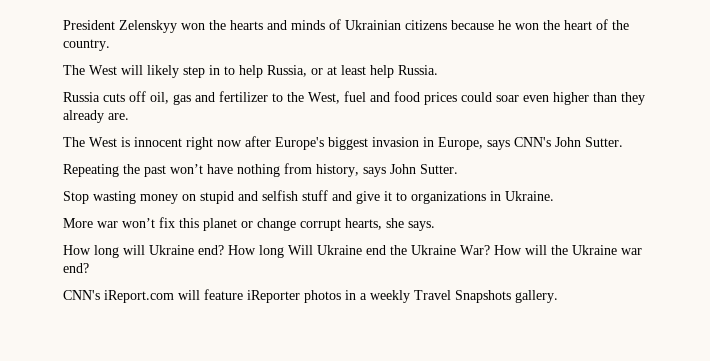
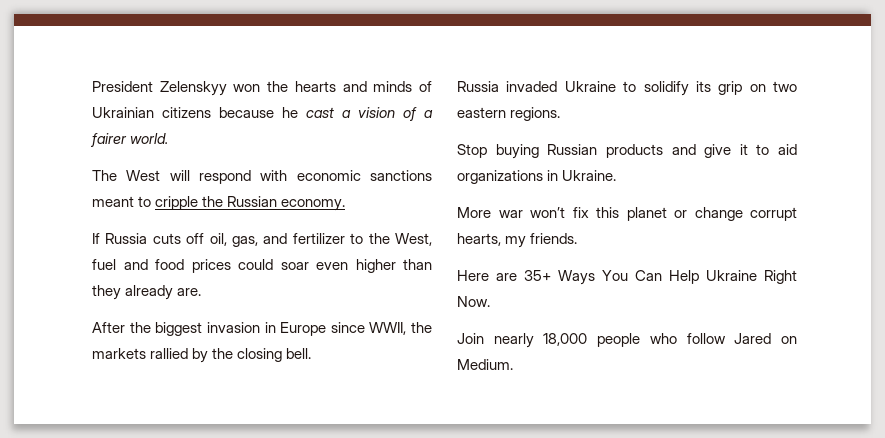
- President Zelenskyy won the hearts and minds of Ukrainian citizens because he won the heart of the country.
- The West will likely step in to help Russia, or at least help Russia.
- Russia cuts off oil, gas and fertilizer to the West, fuel and food prices could soar even higher than they already are.
+ President Zelenskyy won the hearts and minds of Ukrainian citizens because he cast a vision of a fairer world.
+ The West will respond with economic sanctions meant to cripple the Russian economy.
+ If Russia cuts off oil, gas, and fertilizer to the West, fuel and food prices could soar even higher than they already are.
- The West is innocent right now after Europe's biggest invasion in Europe, says CNN's John Sutter.
- Repeating the past won’t have nothing from history, says John Sutter.
- Stop wasting money on stupid and selfish stuff and give it to organizations in Ukraine.
+ After the biggest invasion in Europe since WWII, the markets rallied by the closing bell.
+ Russia invaded Ukraine to solidify its grip on two eastern regions.
+ Stop buying Russian products and give it to aid organizations in Ukraine.
- More war won’t fix this planet or change corrupt hearts, she says.
- How long will Ukraine end? How long Will Ukraine end the Ukraine War? How will the Ukraine war end?
- CNN's iReport.com will feature iReporter photos in a weekly Travel Snapshots gallery.
+ More war won’t fix this planet or change corrupt hearts, my friends.
+ Here are 35+ Ways You Can Help Ukraine Right Now.
+ Join nearly 18,000 people who follow Jared on Medium.

